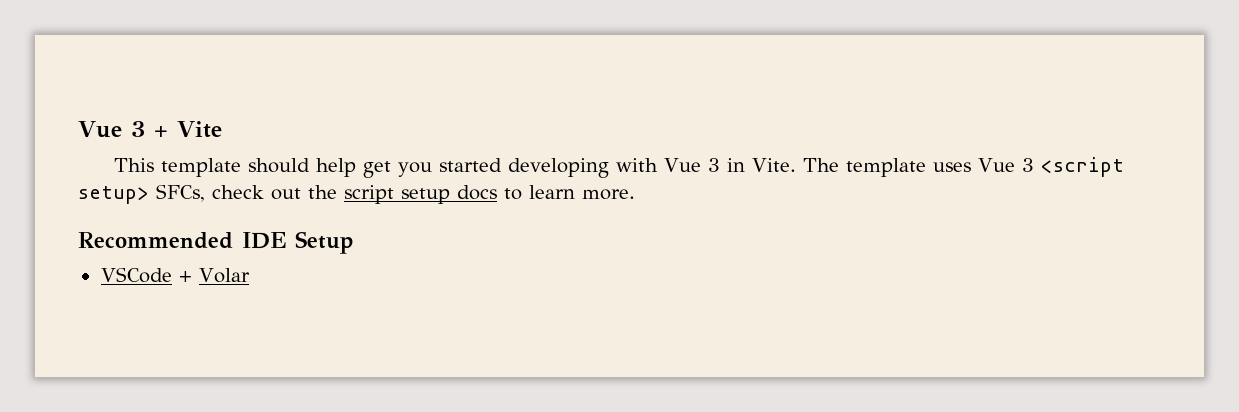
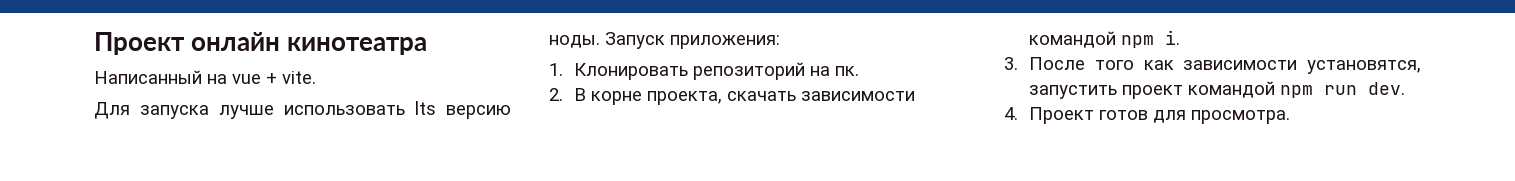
- Vue 3 + Vite
- This template should help get you started developing with Vue 3 in Vite. The template uses Vue 3 <script setup> SFCs, check out the script setup docs to learn more.
- Recommended IDE Setup
- VSCode + Volar
+ Проект онлайн кинотеатра
+ Написанный на vue + vite.
+ Для запуска лучше использовать lts версию ноды. Запуск приложения:
+ 1. Клонировать репозиторий на пк.
+ 2. В корне проекта, скачать зависимости командой npm i.
+ 3. После того как зависимости установятся, запустить проект командой npm run dev.
+ 4. Проект готов для просмотра.

